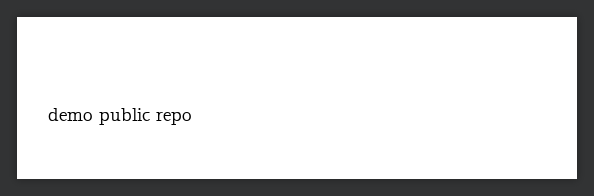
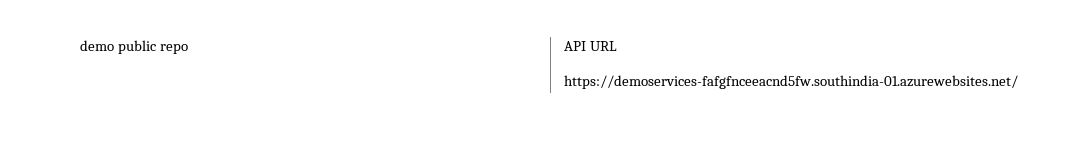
+ API URL
+ https://demoservices-fafgfnceeacnd5fw.southindia-01.azurewebsites.net/

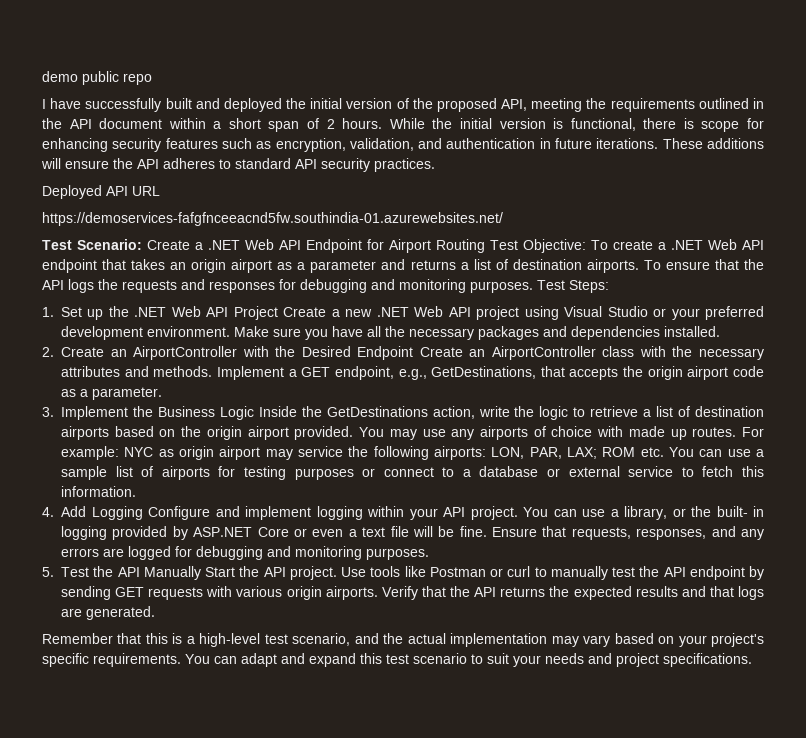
- API URL
+ I have successfully built and deployed the initial version of the proposed API, meeting the requirements outlined in the API document within a short span of 2 hours. While the initial version is functional, there is scope for enhancing security features such as encryption, validation, and authentication in future iterations. These additions will ensure the API adheres to standard API security practices.
+ Deployed API URL
  https://demoservices-fafgfnceeacnd5fw.southindia-01.azurewebsites.net/
+ Test Scenario: Create a .NET Web API Endpoint for Airport Routing Test Objective: To create a .NET Web API endpoint that takes an origin airport as a parameter and returns a list of destination airports. To ensure that the API logs the requests and responses for debugging and monitoring purposes. Test Steps:
+ 1. Set up the .NET Web API Project Create a new .NET Web API project using Visual Studio or your preferred development environment. Make sure you have all the necessary packages and dependencies installed.
+ 2. Create an AirportController with the Desired Endpoint Create an AirportController class with the necessary attributes and methods. Implement a GET endpoint, e.g., GetDestinations, that accepts the origin airport code as a parameter.
+ 3. Implement the Business Logic Inside the GetDestinations action, write the logic to retrieve a list of destination airports based on the origin airport provided. You may use any airports of choice with made up routes. For example: NYC as origin airport may service the following airports: LON, PAR, LAX; ROM etc. You can use a sample list of airports for testing purposes or connect to a database or external service to fetch this information.
+ 4. Add Logging Configure and implement logging within your API project. You can use a library, or the built- in logging provided by ASP.NET Core or even a text file will be fine. Ensure that requests, responses, and any errors are logged for debugging and monitoring purposes.
+ 5. Test the API Manually Start the API project. Use tools like Postman or curl to manually test the API endpoint by sending GET requests with various origin airports. Verify that the API returns the expected results and that logs are generated.
+ Remember that this is a high-level test scenario, and the actual implementation may vary based on your project's specific requirements. You can adapt and expand this test scenario to suit your needs and project specifications.

